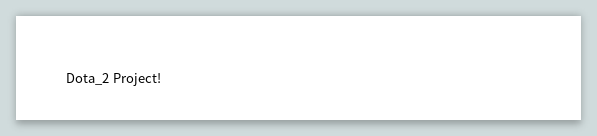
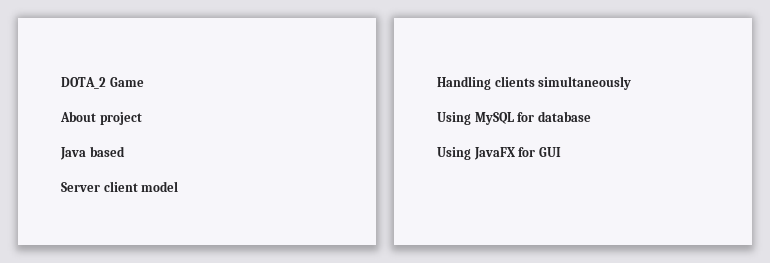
- Dota_2 Project!
+ DOTA_2 Game
+ About project
+ Java based
+ Server client model
+ Handling clients simultaneously
+ Using MySQL for database
+ Using JavaFX for GUI

